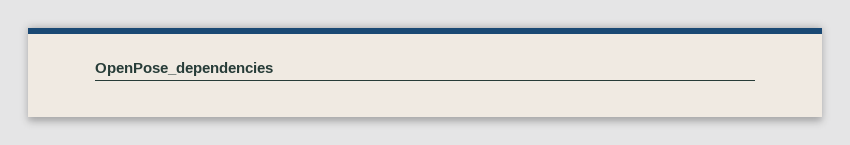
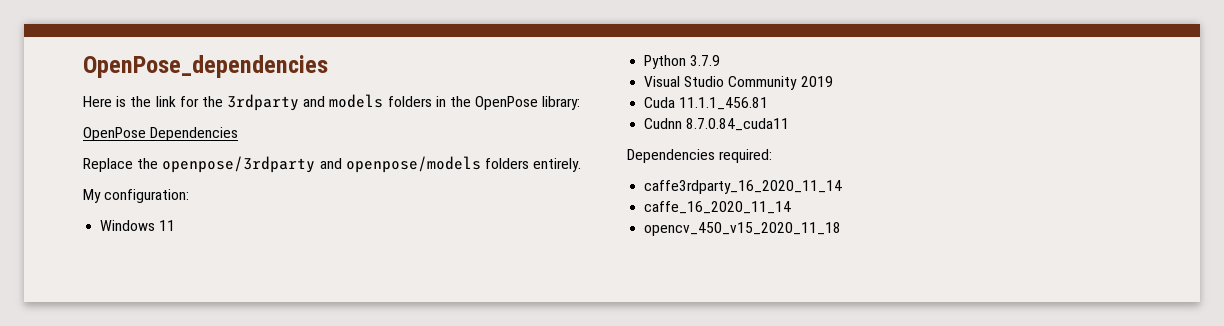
+ Here is the link for the 3rdparty and models folders in the OpenPose library:
+ OpenPose Dependencies
+ Replace the openpose/3rdparty and openpose/models folders entirely.
+ My configuration:
+ Windows 11
+ Python 3.7.9
+ Visual Studio Community 2019
+ Cuda 11.1.1_456.81
+ Cudnn 8.7.0.84_cuda11
+ Dependencies required:
+ caffe3rdparty_16_2020_11_14
+ caffe_16_2020_11_14
+ opencv_450_v15_2020_11_18

